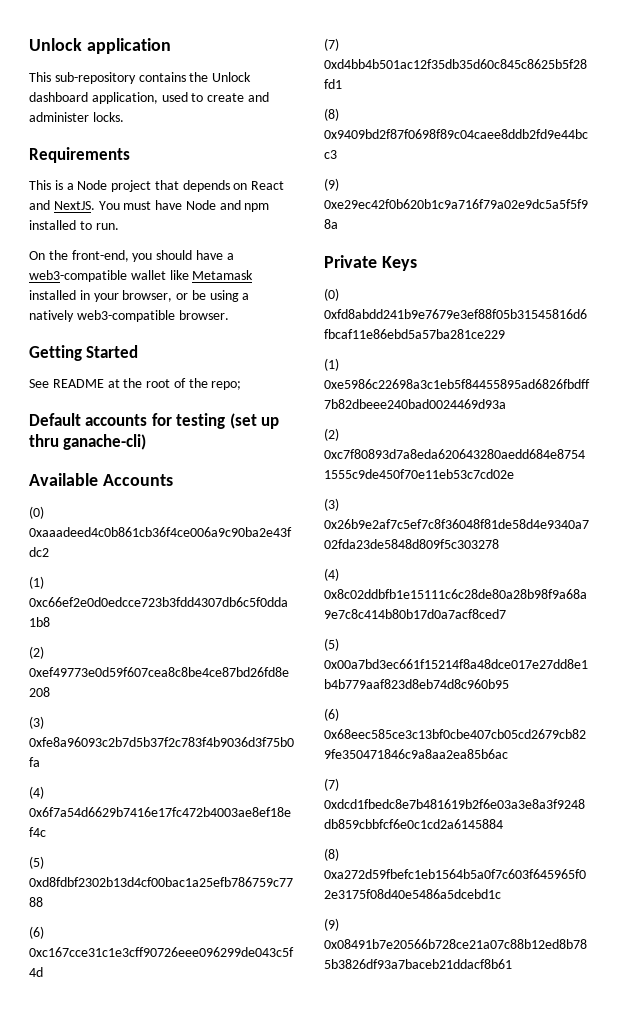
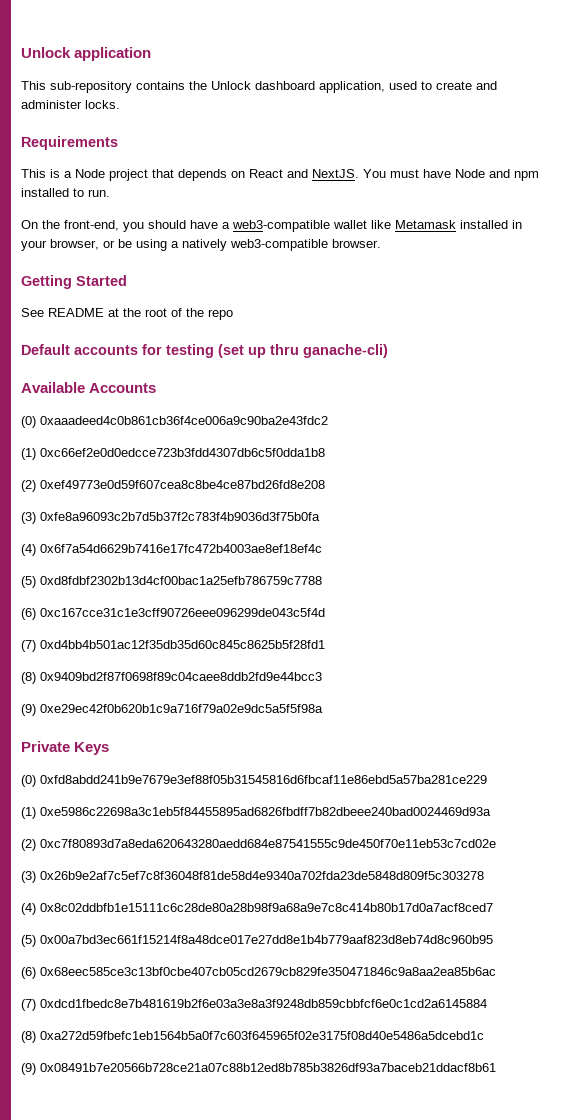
- See README at the root of the repo;
+ See README at the root of the repo

